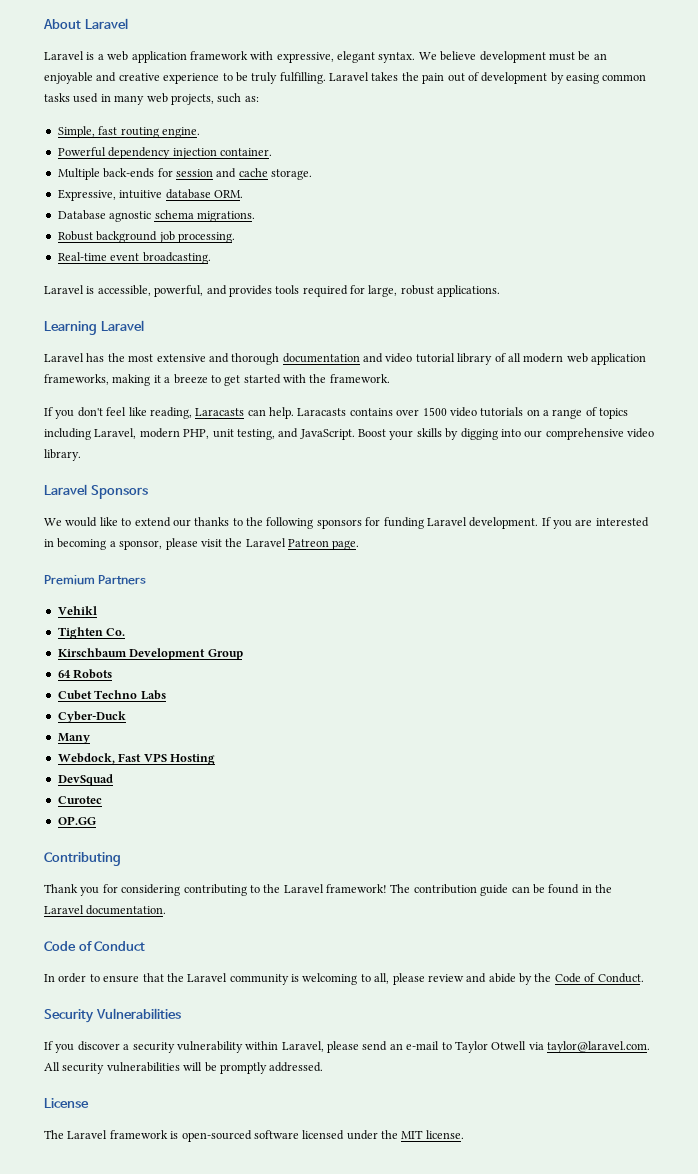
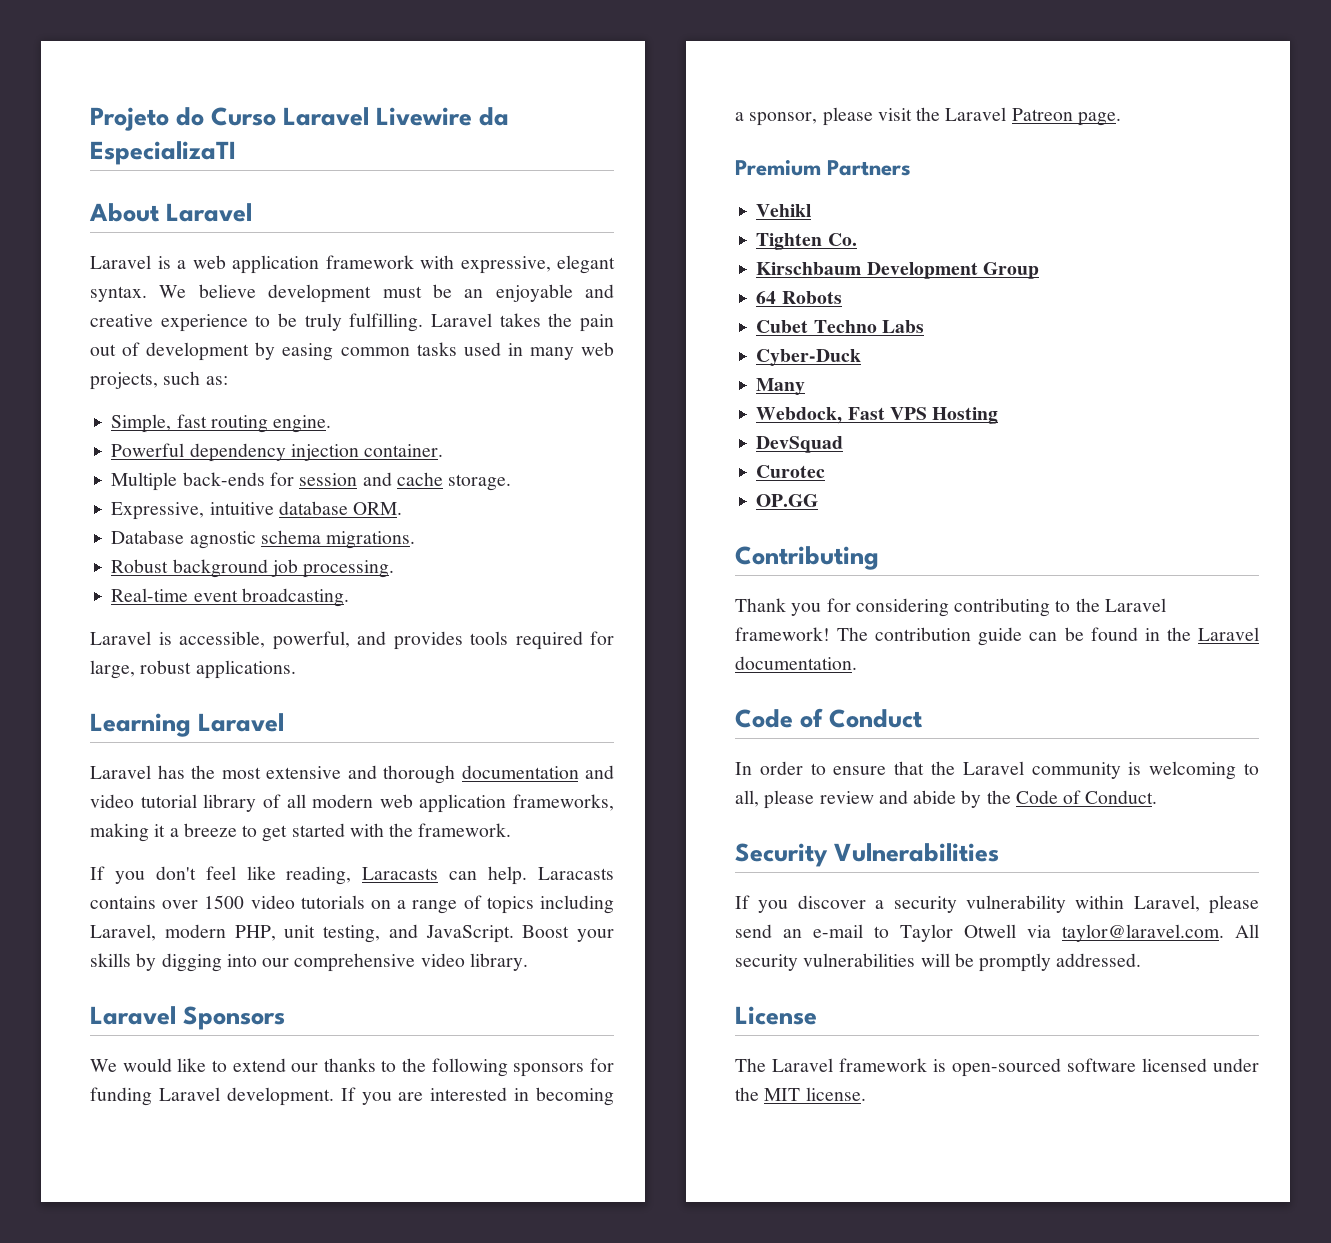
+ Projeto do Curso Laravel Livewire da EspecializaTI

